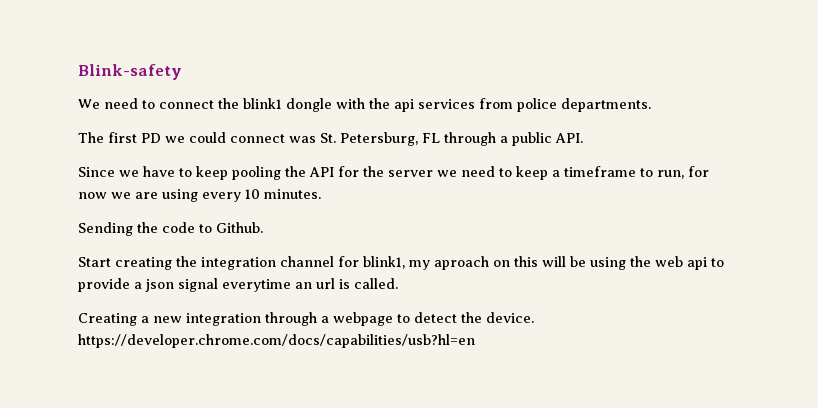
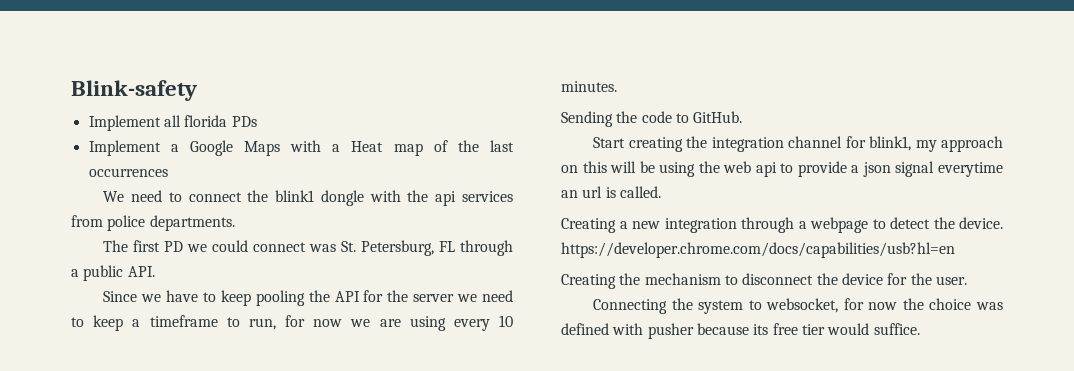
+ Implement all florida PDs
+ Implement a Google Maps with a Heat map of the last occurrences
- Sending the code to Github.
+ Sending the code to GitHub.
- Start creating the integration channel for blink1, my aproach on this will be using the web api to provide a json signal everytime an url is called.
+ Start creating the integration channel for blink1, my approach on this will be using the web api to provide a json signal everytime an url is called.
+ Creating the mechanism to disconnect the device for the user.
+ Connecting the system to websocket, for now the choice was defined with pusher because its free tier would suffice.

